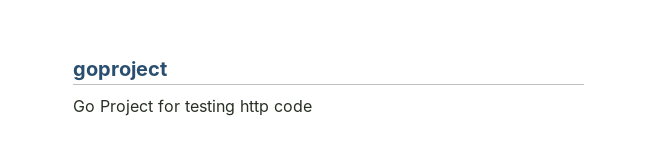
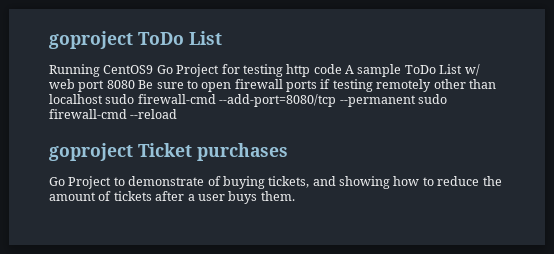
- goproject
- Go Project for testing http code
+ goproject ToDo List
+ Running CentOS9 Go Project for testing http code A sample ToDo List w/ web port 8080 Be sure to open firewall ports if testing remotely other than localhost sudo firewall-cmd --add-port=8080/tcp --permanent sudo firewall-cmd --reload
+ goproject Ticket purchases
+ Go Project to demonstrate of buying tickets, and showing how to reduce the amount of tickets after a user buys them.

